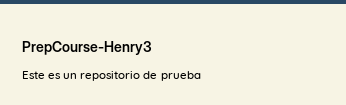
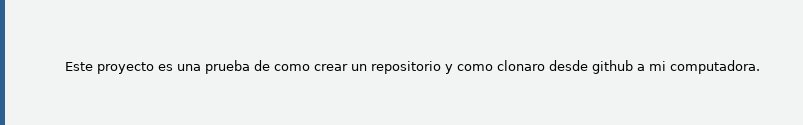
- PrepCourse-Henry3
- Este es un repositorio de prueba
+ Este proyecto es una prueba de como crear un repositorio y como clonaro desde github a mi computadora.

